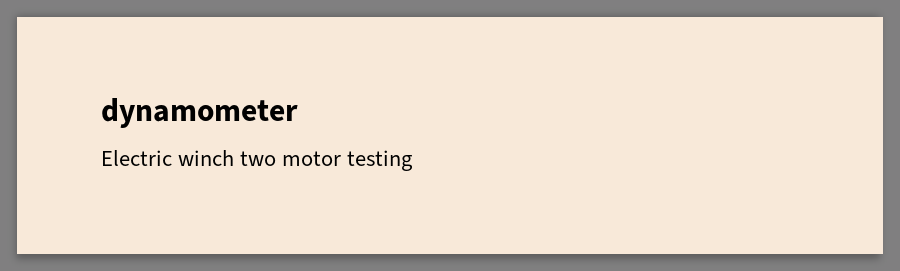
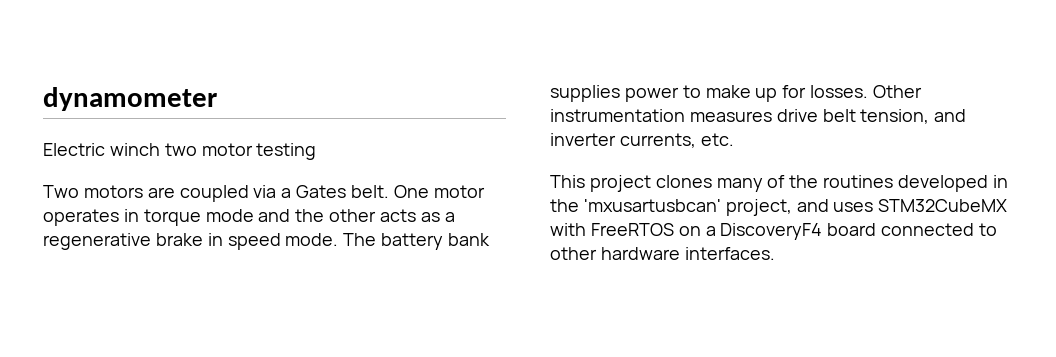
+ Two motors are coupled via a Gates belt. One motor operates in torque mode and the other acts as a regenerative brake in speed mode. The battery bank supplies power to make up for losses. Other instrumentation measures drive belt tension, and inverter currents, etc.
+ This project clones many of the routines developed in the 'mxusartusbcan' project, and uses STM32CubeMX with FreeRTOS on a DiscoveryF4 board connected to other hardware interfaces.

